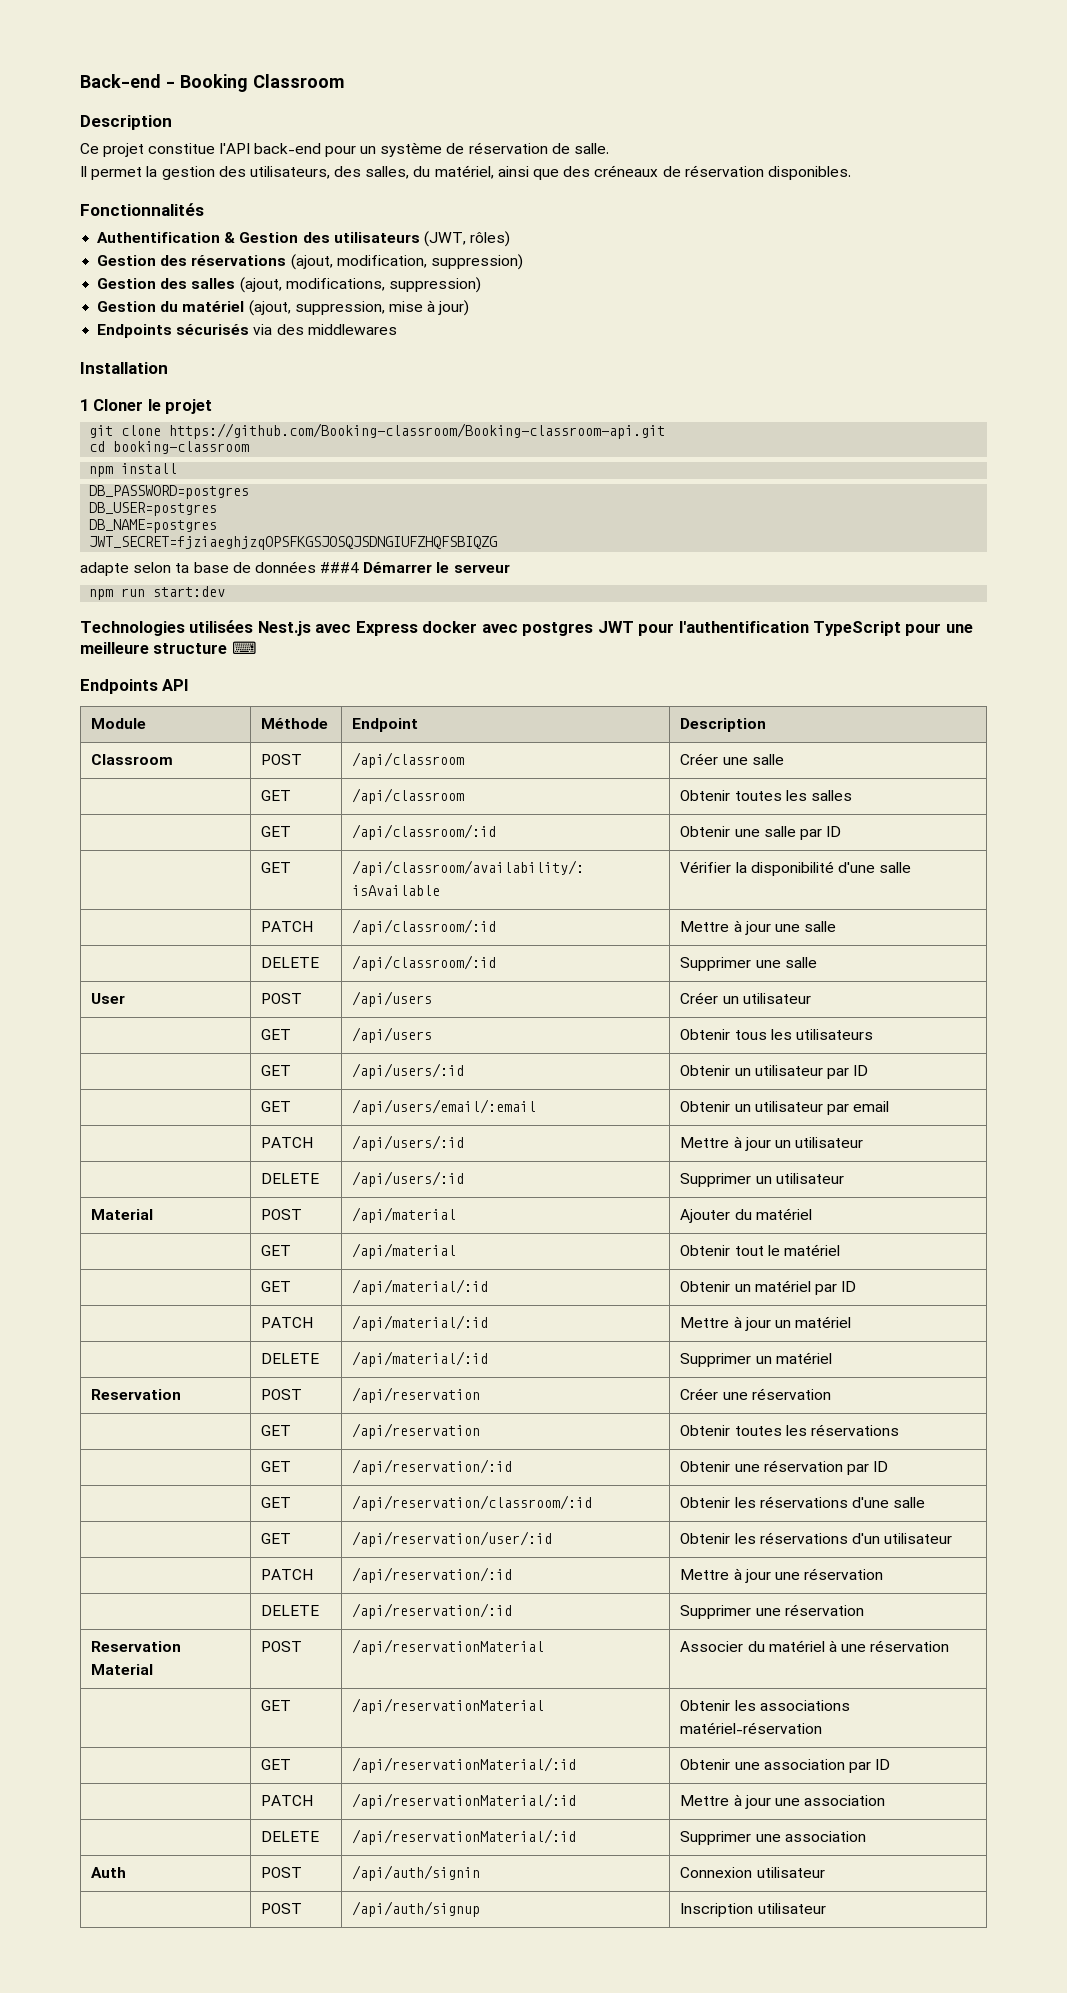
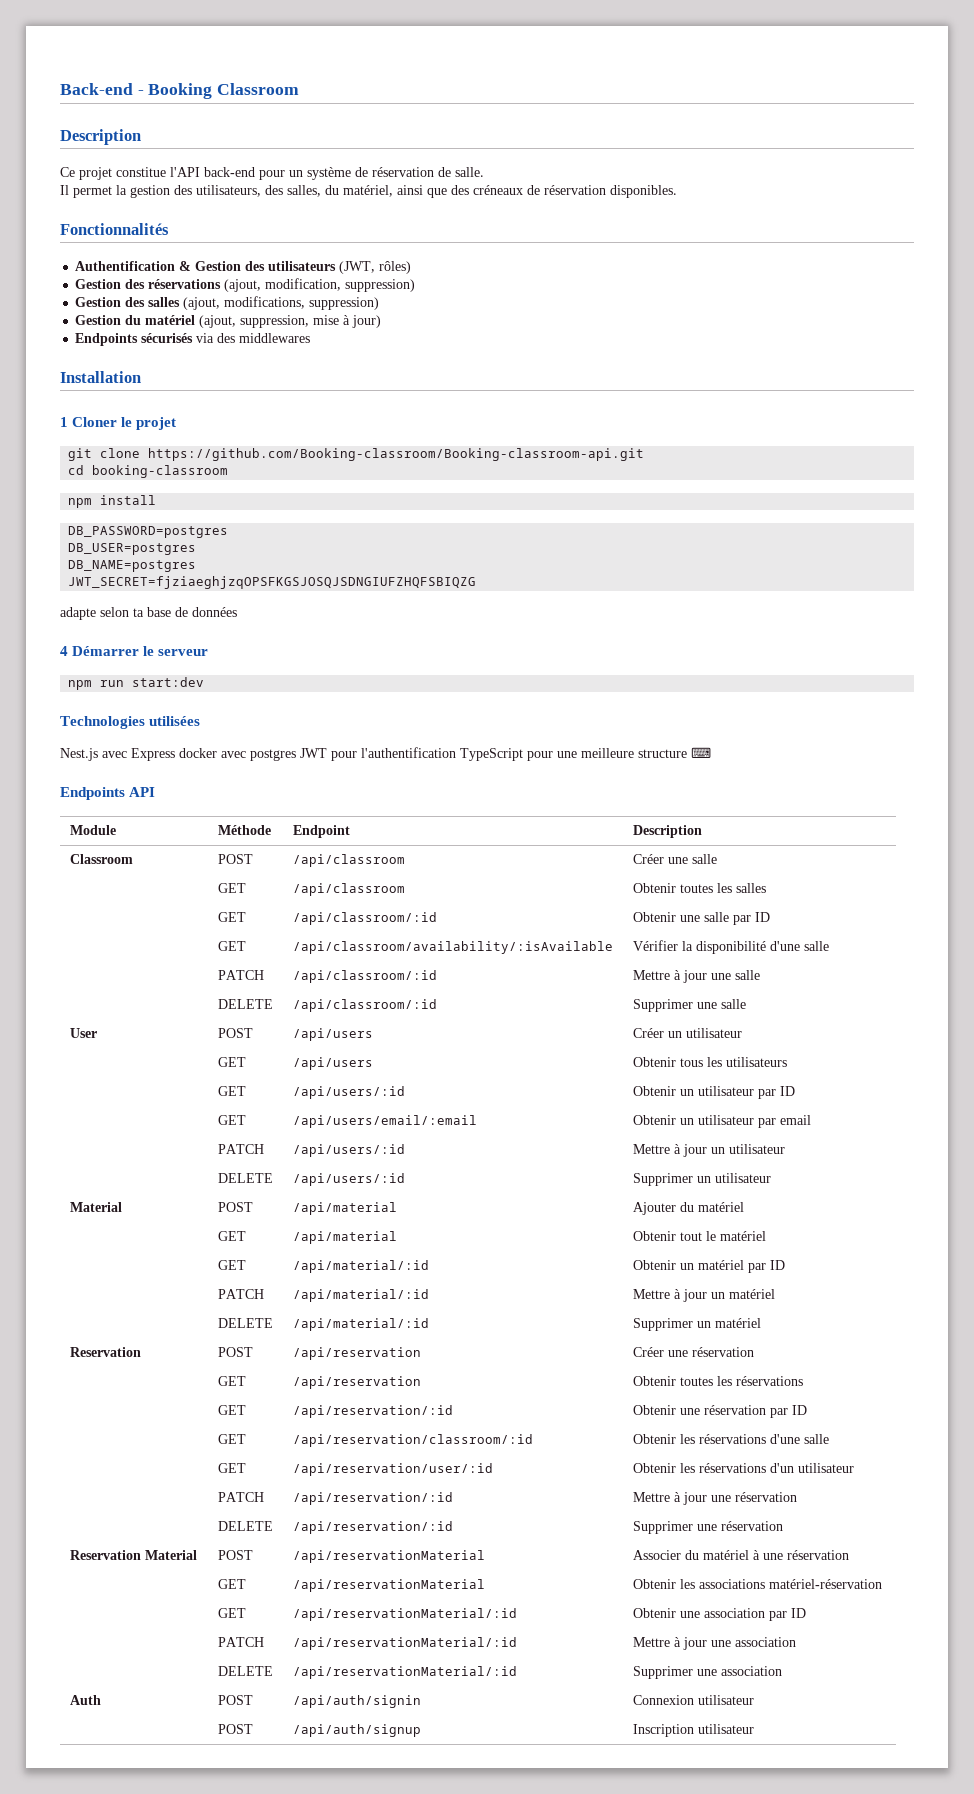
- adapte selon ta base de données ###4 Démarrer le serveur
+ adapte selon ta base de données
+ 4 Démarrer le serveur
- Technologies utilisées Nest.js avec Express docker avec postgres JWT pour l'authentification TypeScript pour une meilleure structure ⌨
+ Technologies utilisées
+ Nest.js avec Express docker avec postgres JWT pour l'authentification TypeScript pour une meilleure structure ⌨

